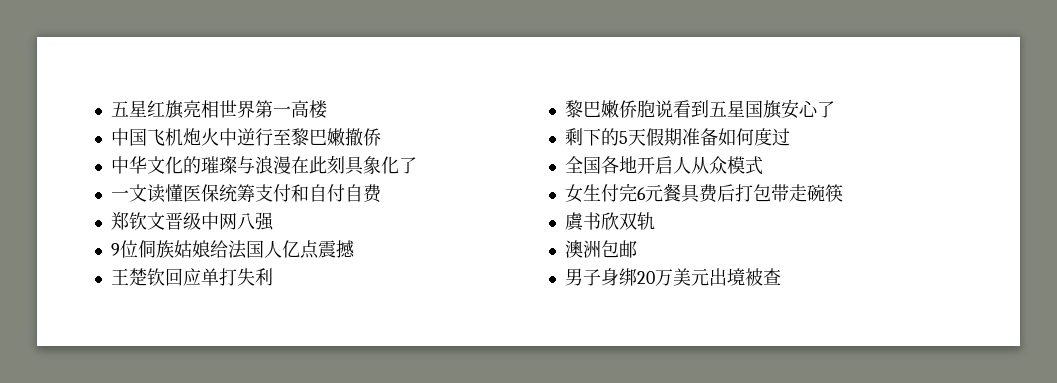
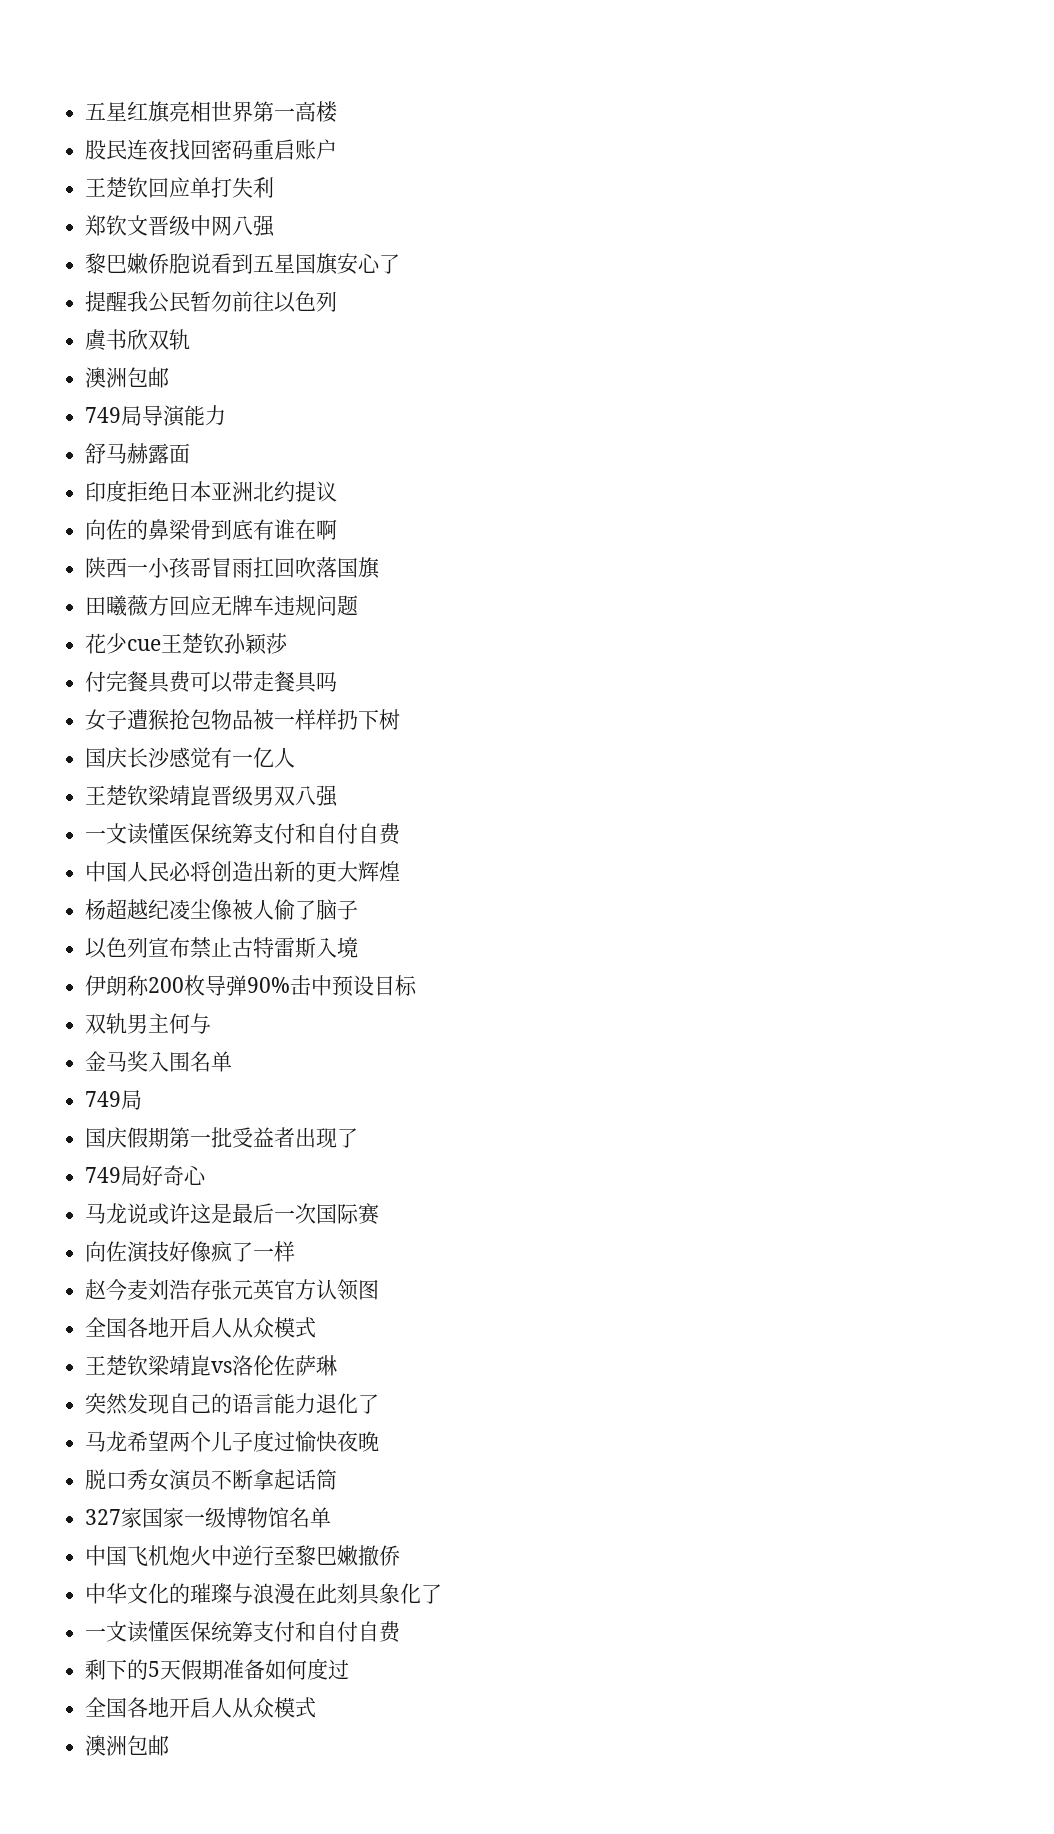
+ 股民连夜找回密码重启账户
+ 王楚钦回应单打失利
+ 郑钦文晋级中网八强
+ 黎巴嫩侨胞说看到五星国旗安心了
+ 提醒我公民暂勿前往以色列
+ 虞书欣双轨
+ 澳洲包邮
+ 749局导演能力
+ 舒马赫露面
+ 印度拒绝日本亚洲北约提议
+ 向佐的鼻梁骨到底有谁在啊
+ 陕西一小孩哥冒雨扛回吹落国旗
+ 田曦薇方回应无牌车违规问题
+ 花少cue王楚钦孙颖莎
+ 付完餐具费可以带走餐具吗
+ 女子遭猴抢包物品被一样样扔下树
+ 国庆长沙感觉有一亿人
+ 王楚钦梁靖崑晋级男双八强
+ 一文读懂医保统筹支付和自付自费
+ 中国人民必将创造出新的更大辉煌
+ 杨超越纪凌尘像被人偷了脑子
+ 以色列宣布禁止古特雷斯入境
+ 伊朗称200枚导弹90%击中预设目标
+ 双轨男主何与
+ 金马奖入围名单
+ 749局
+ 国庆假期第一批受益者出现了
+ 749局好奇心
+ 马龙说或许这是最后一次国际赛
+ 向佐演技好像疯了一样
+ 赵今麦刘浩存张元英官方认领图
+ 全国各地开启人从众模式
+ 王楚钦梁靖崑vs洛伦佐萨琳
+ 突然发现自己的语言能力退化了
+ 马龙希望两个儿子度过愉快夜晚
+ 脱口秀女演员不断拿起话筒
+ 327家国家一级博物馆名单
- 郑钦文晋级中网八强
- 9位侗族姑娘给法国人亿点震撼
- 王楚钦回应单打失利
- 黎巴嫩侨胞说看到五星国旗安心了
  剩下的5天假期准备如何度过
  全国各地开启人从众模式
- 女生付完6元餐具费后打包带走碗筷
- 虞书欣双轨
  澳洲包邮
- 男子身绑20万美元出境被查

